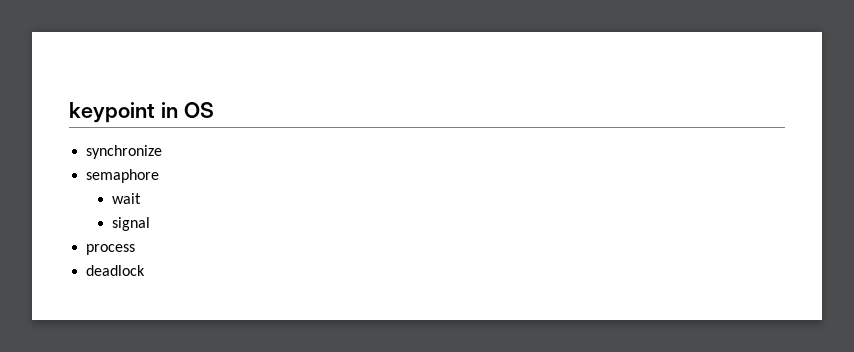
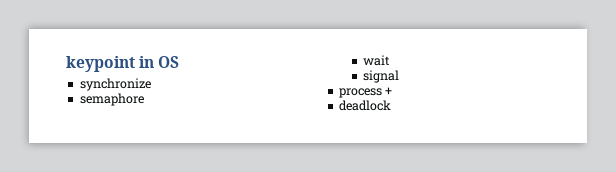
- process
+ process +

